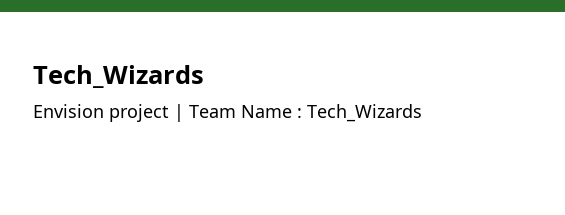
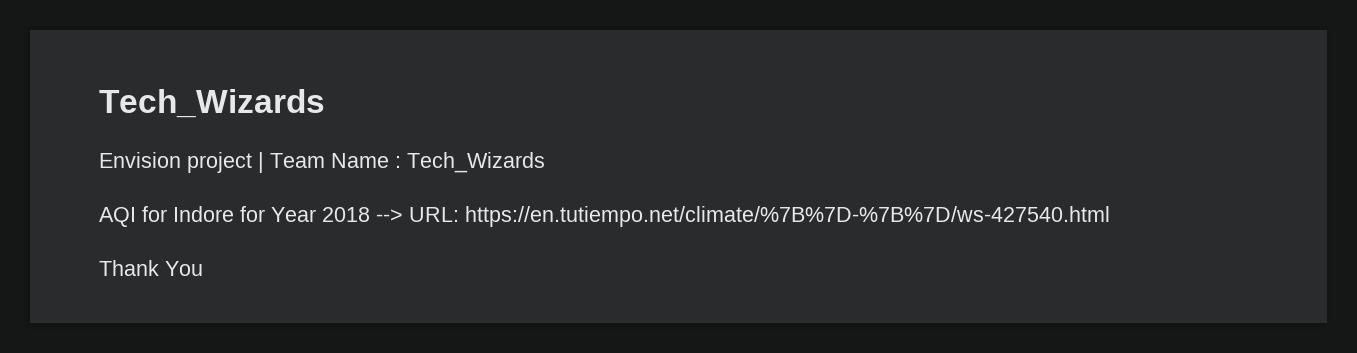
+ AQI for Indore for Year 2018 --> URL: https://en.tutiempo.net/climate/%7B%7D-%7B%7D/ws-427540.html
+ Thank You

